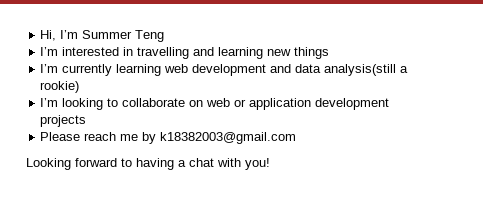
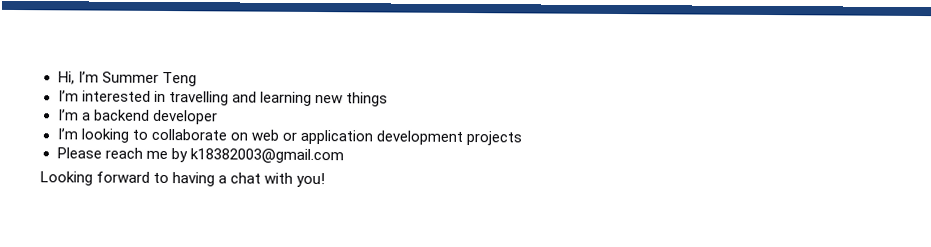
- I’m currently learning web development and data analysis(still a rookie)
+ I’m a backend developer

